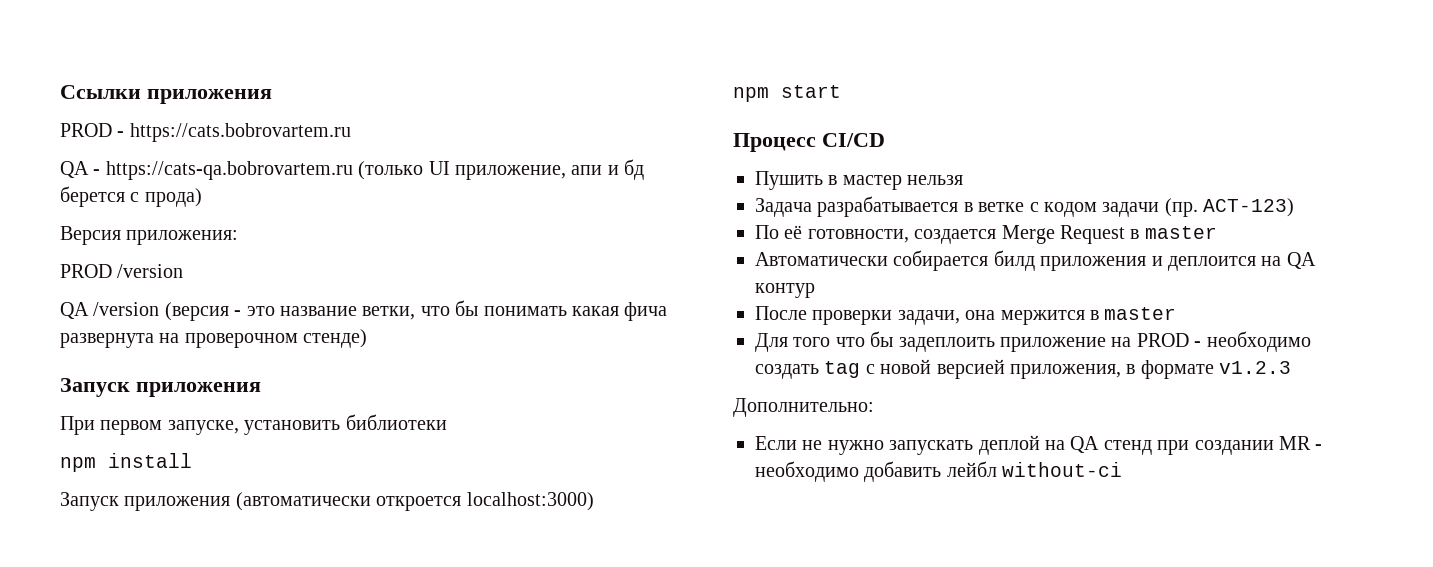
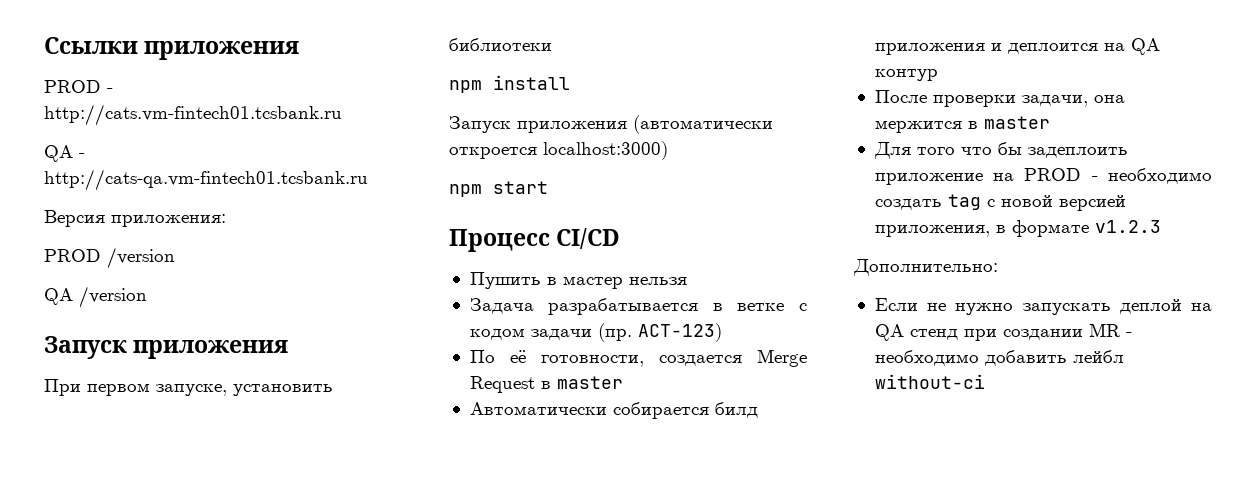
- PROD - https://cats.bobrovartem.ru
+ PROD - http://cats.vm-fintech01.tcsbank.ru
- QA - https://cats-qa.bobrovartem.ru (только UI приложение, апи и бд берется с прода)
+ QA - http://cats-qa.vm-fintech01.tcsbank.ru
- QA /version (версия - это название ветки, что бы понимать какая фича развернута на проверочном стенде)
+ QA /version

